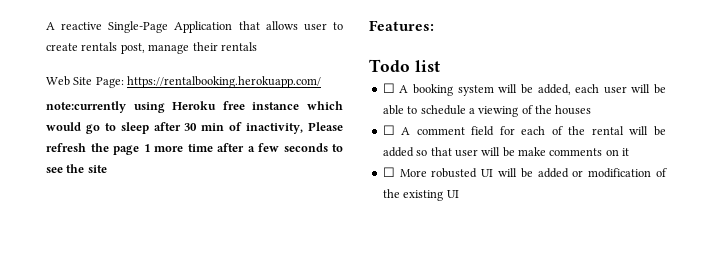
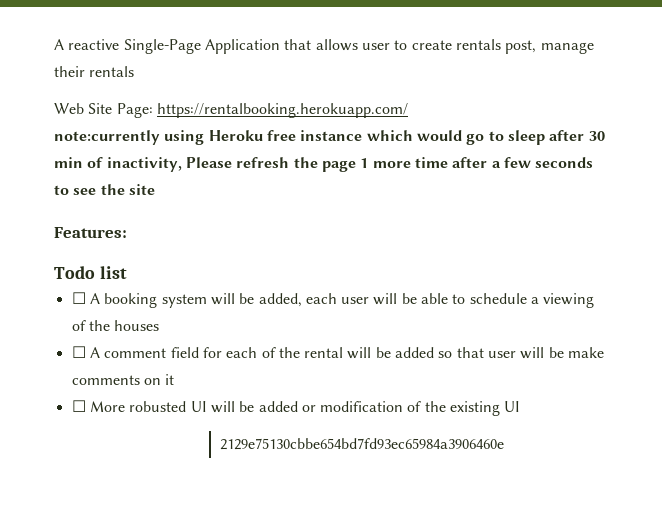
+ 2129e75130cbbe654bd7fd93ec65984a3906460e

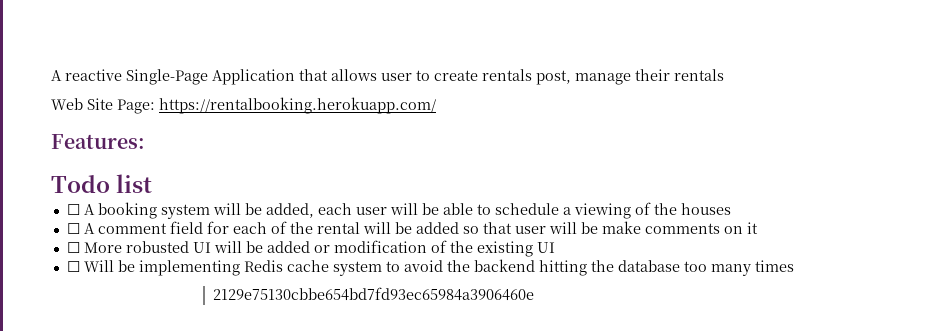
- note:currently using Heroku free instance which would go to sleep after 30 min of inactivity, Please refresh the page 1 more time after a few seconds to see the site
+ ☐ Will be implementing Redis cache system to avoid the backend hitting the database too many times

